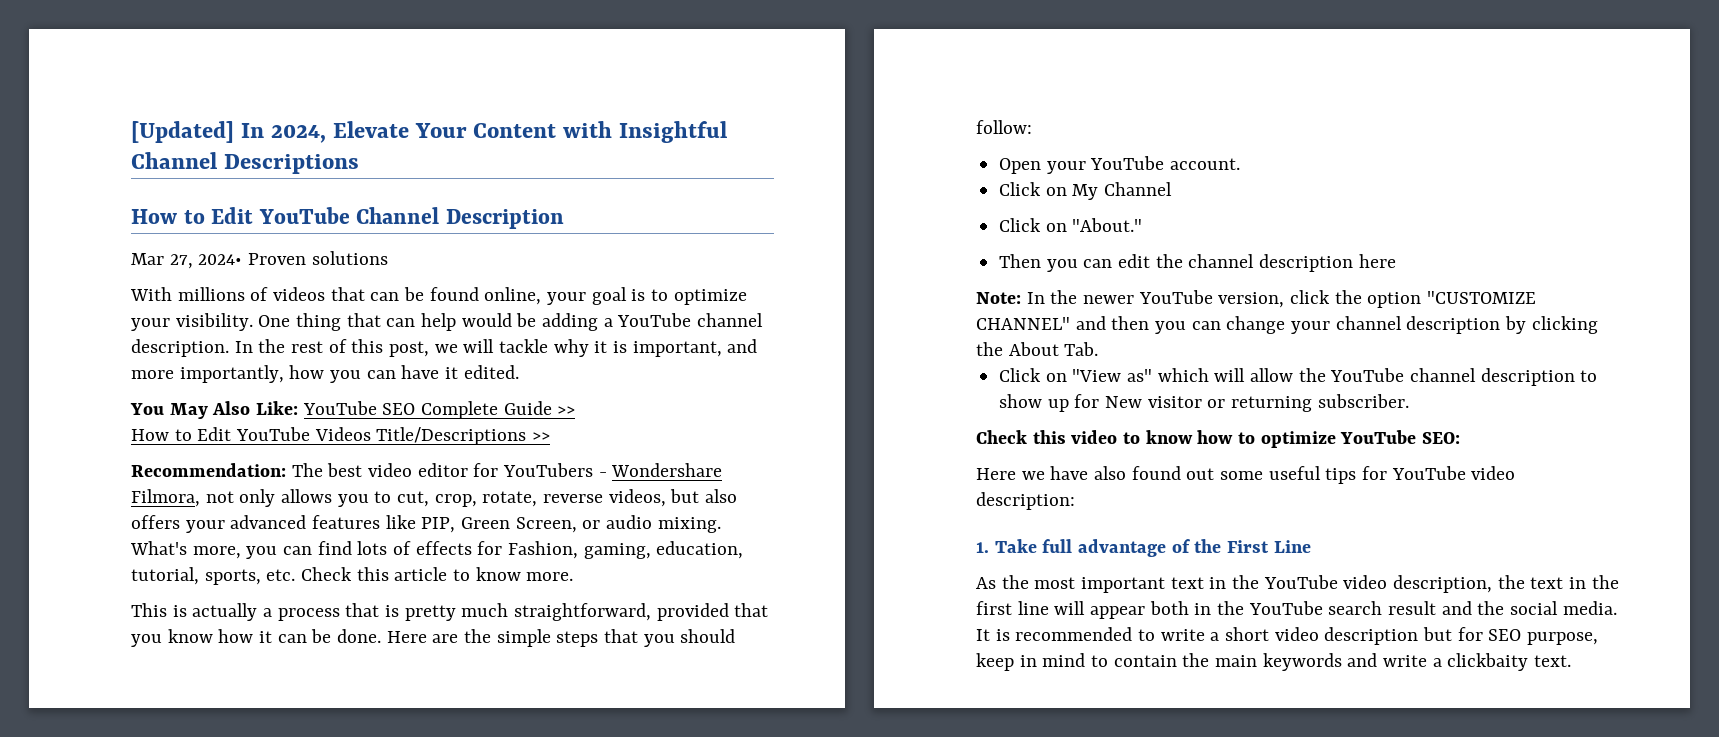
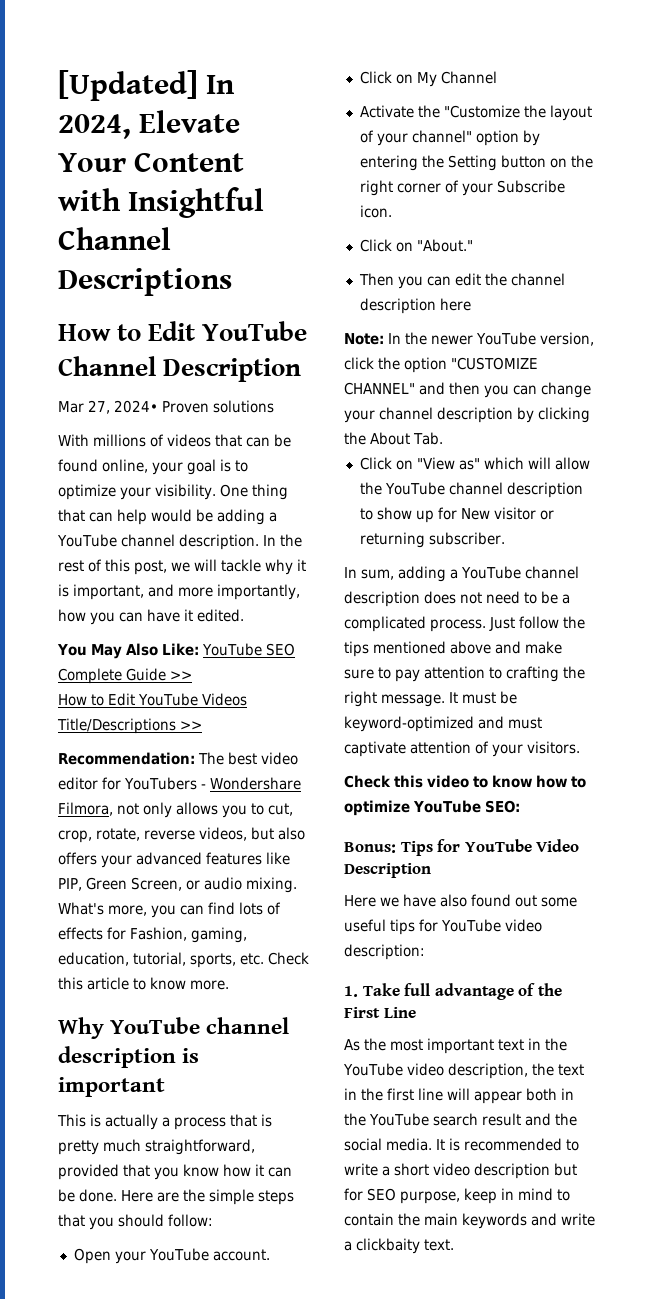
+ Why YouTube channel description is important
+ Activate the "Customize the layout of your channel" option by entering the Setting button on the right corner of your Subscribe icon.
+ In sum, adding a YouTube channel description does not need to be a complicated process. Just follow the tips mentioned above and make sure to pay attention to crafting the right message. It must be keyword-optimized and must captivate attention of your visitors.
+ Bonus: Tips for YouTube Video Description

